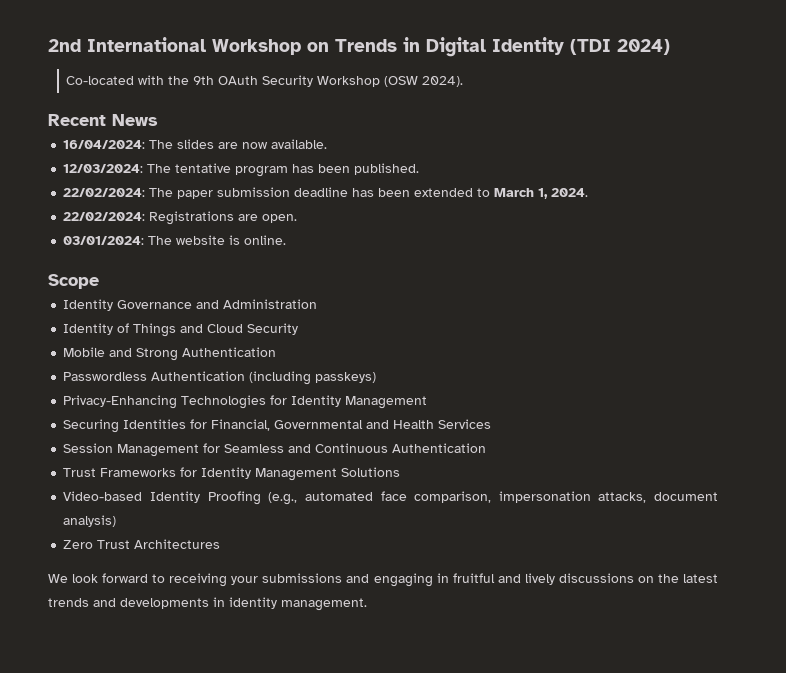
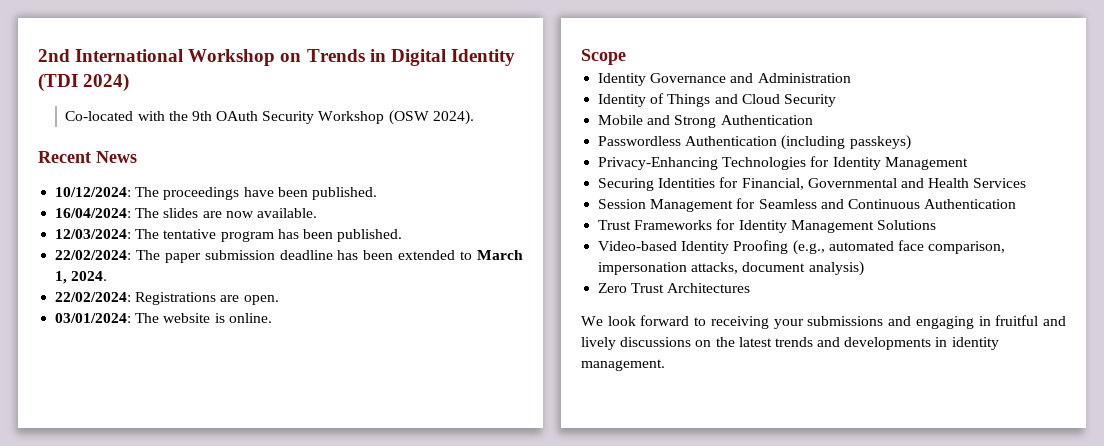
+ 10/12/2024: The proceedings have been published.

